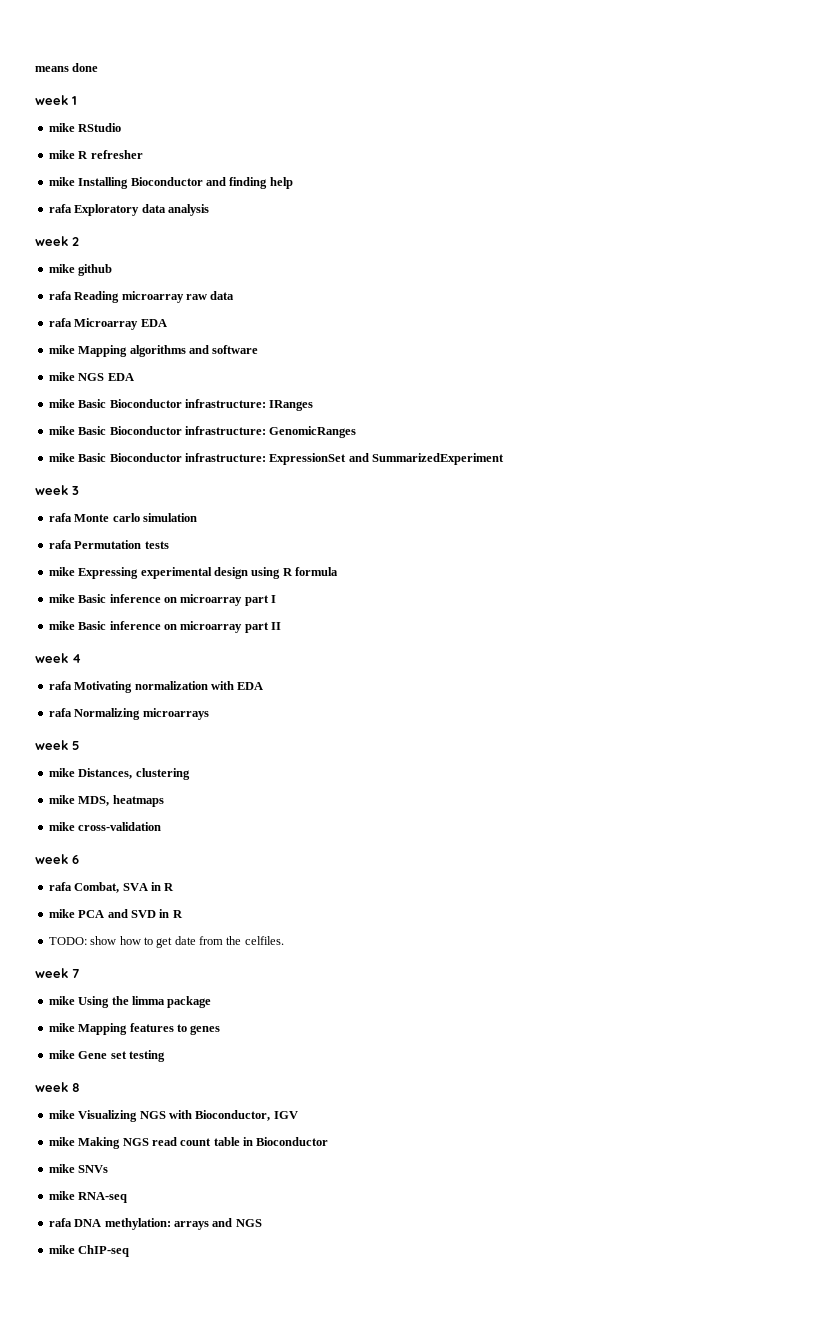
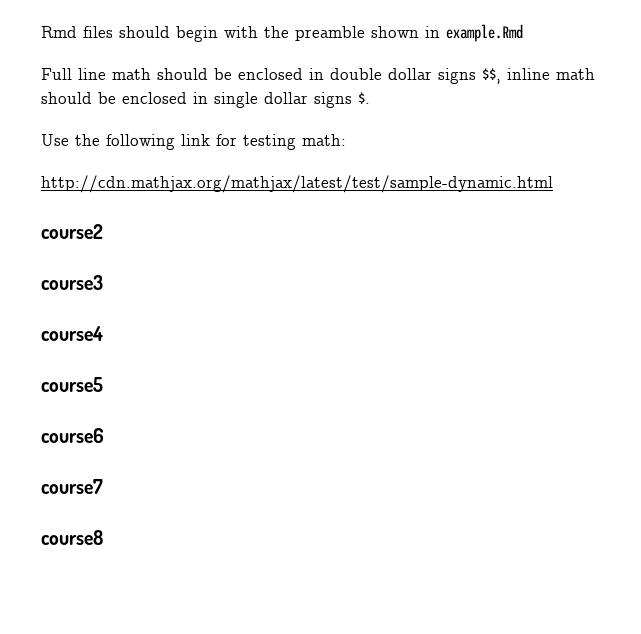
- means done
- week 1
- mike RStudio
- mike R refresher
- mike Installing Bioconductor and finding help
- rafa Exploratory data analysis
- week 2
- mike github
- rafa Reading microarray raw data
- rafa Microarray EDA
- mike Mapping algorithms and software
- mike NGS EDA
- mike Basic Bioconductor infrastructure: IRanges
- mike Basic Bioconductor infrastructure: GenomicRanges
- mike Basic Bioconductor infrastructure: ExpressionSet and SummarizedExperiment
- week 3
- rafa Monte carlo simulation
- rafa Permutation tests
- mike Expressing experimental design using R formula
- mike Basic inference on microarray part I
- mike Basic inference on microarray part II
- week 4
- rafa Motivating normalization with EDA
- rafa Normalizing microarrays
- week 5
- mike Distances, clustering
- mike MDS, heatmaps
- mike cross-validation
- week 6
- rafa Combat, SVA in R
- mike PCA and SVD in R
- TODO: show how to get date from the celfiles.
- week 7
- mike Using the limma package
- mike Mapping features to genes
- mike Gene set testing
- week 8
- mike Visualizing NGS with Bioconductor, IGV
- mike Making NGS read count table in Bioconductor
- mike SNVs
- mike RNA-seq
- rafa DNA methylation: arrays and NGS
- mike ChIP-seq
+ Rmd files should begin with the preamble shown in example.Rmd
+ Full line math should be enclosed in double dollar signs $$, inline math should be enclosed in single dollar signs $.
+ Use the following link for testing math:
+ http://cdn.mathjax.org/mathjax/latest/test/sample-dynamic.html
+ course2
+ course3
+ course4
+ course5
+ course6
+ course7
+ course8

